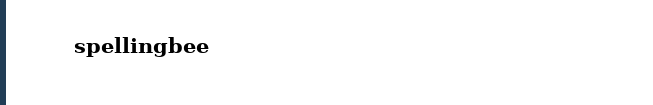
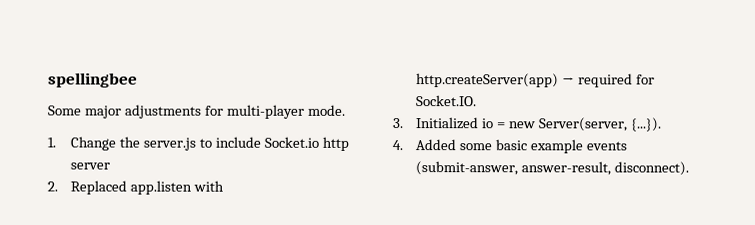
+ Some major adjustments for multi-player mode.
+ 1. Change the server.js to include Socket.io http server
+ 2. Replaced app.listen with http.createServer(app) → required for Socket.IO.
+ 3. Initialized io = new Server(server, {...}).
+ 4. Added some basic example events (submit-answer, answer-result, disconnect).

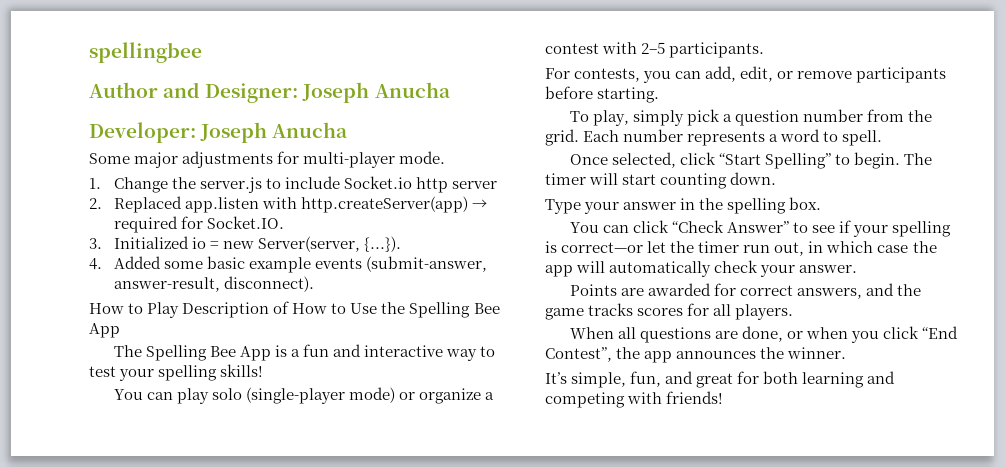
+ Author and Designer: Joseph Anucha
+ Developer: Joseph Anucha
+ How to Play Description of How to Use the Spelling Bee App
+ The Spelling Bee App is a fun and interactive way to test your spelling skills!
+ You can play solo (single-player mode) or organize a contest with 2–5 participants.
+ For contests, you can add, edit, or remove participants before starting.
+ To play, simply pick a question number from the grid. Each number represents a word to spell.
+ Once selected, click “Start Spelling” to begin. The timer will start counting down.
+ Type your answer in the spelling box.
+ You can click “Check Answer” to see if your spelling is correct—or let the timer run out, in which case the app will automatically check your answer.
+ Points are awarded for correct answers, and the game tracks scores for all players.
+ When all questions are done, or when you click “End Contest”, the app announces the winner.
+ It’s simple, fun, and great for both learning and competing with friends!

